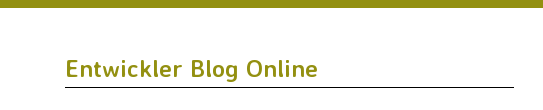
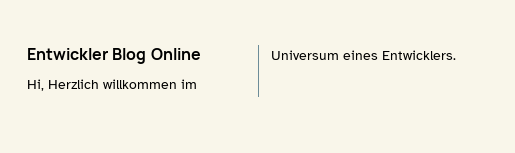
+ Hi, Herzlich willkommen im Universum eines Entwicklers.

